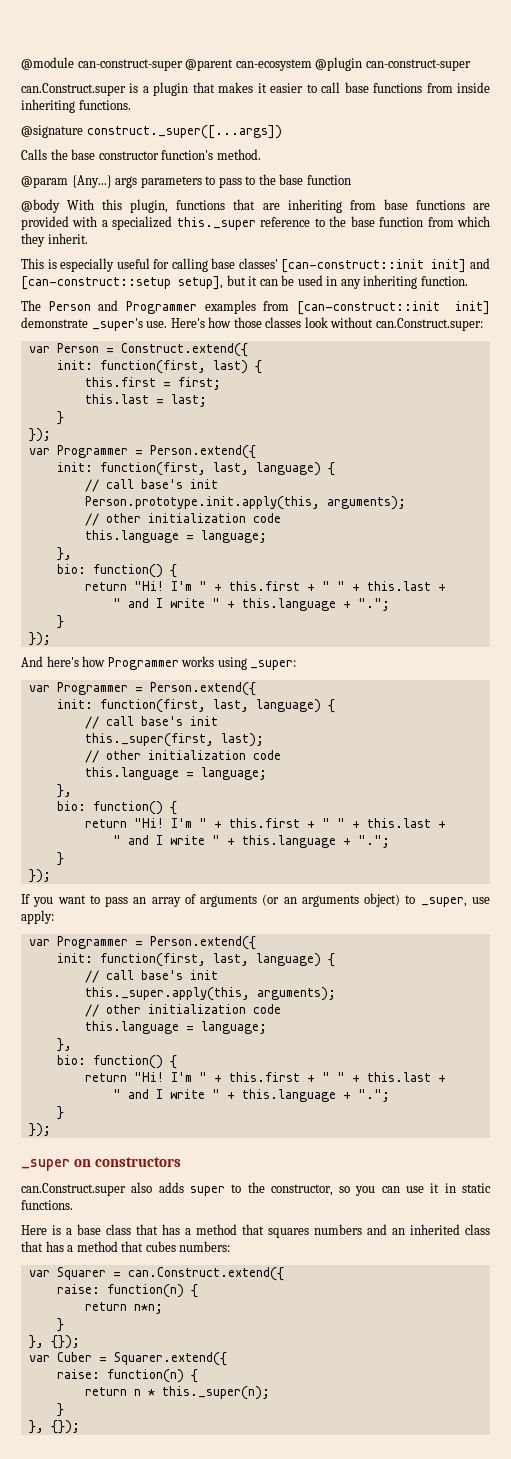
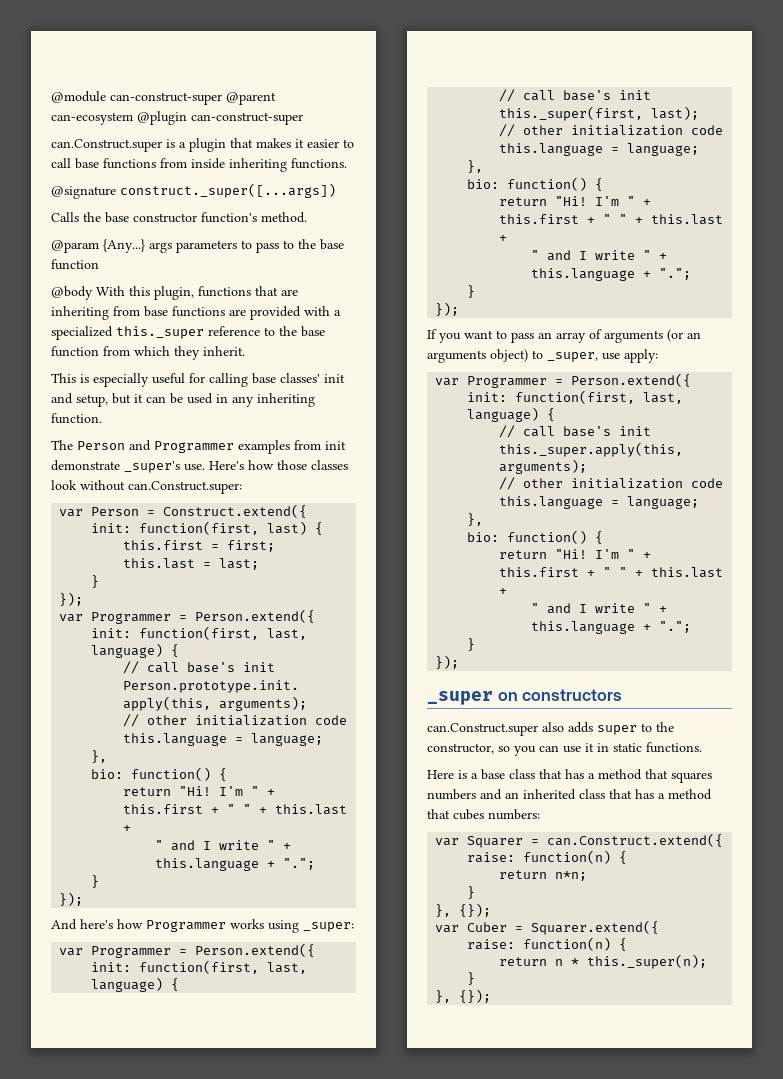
- This is especially useful for calling base classes' [can-construct::init init] and [can-construct::setup setup], but it can be used in any inheriting function.
+ This is especially useful for calling base classes' init and setup, but it can be used in any inheriting function.
- The Person and Programmer examples from [can-construct::init init] demonstrate _super's use.
+ The Person and Programmer examples from init demonstrate _super's use.

